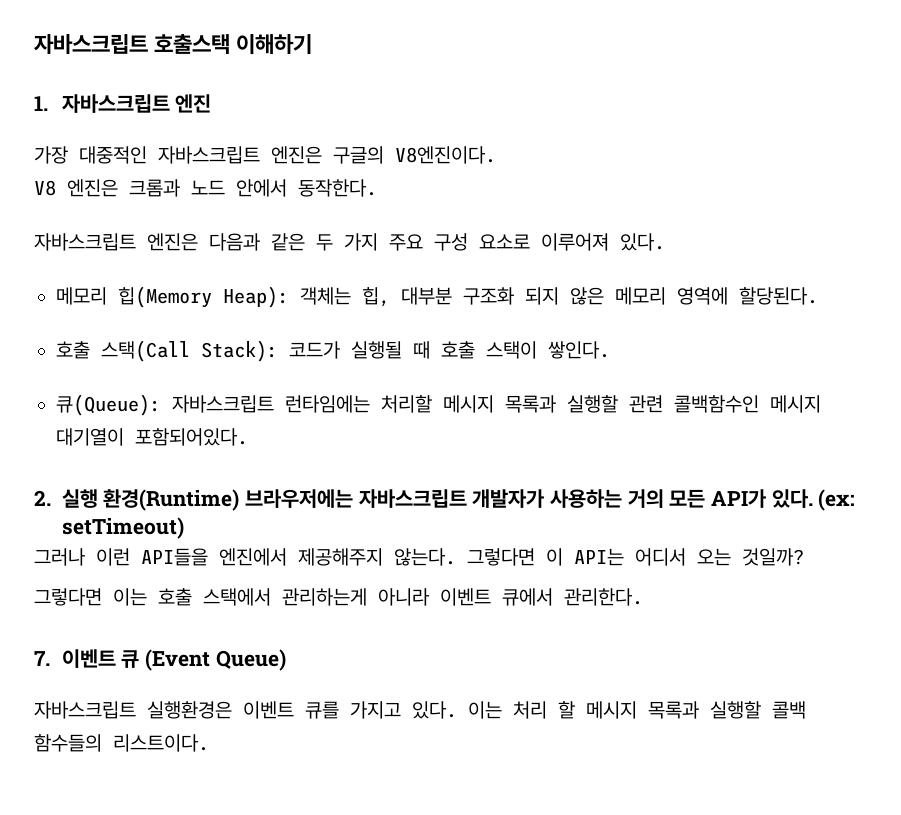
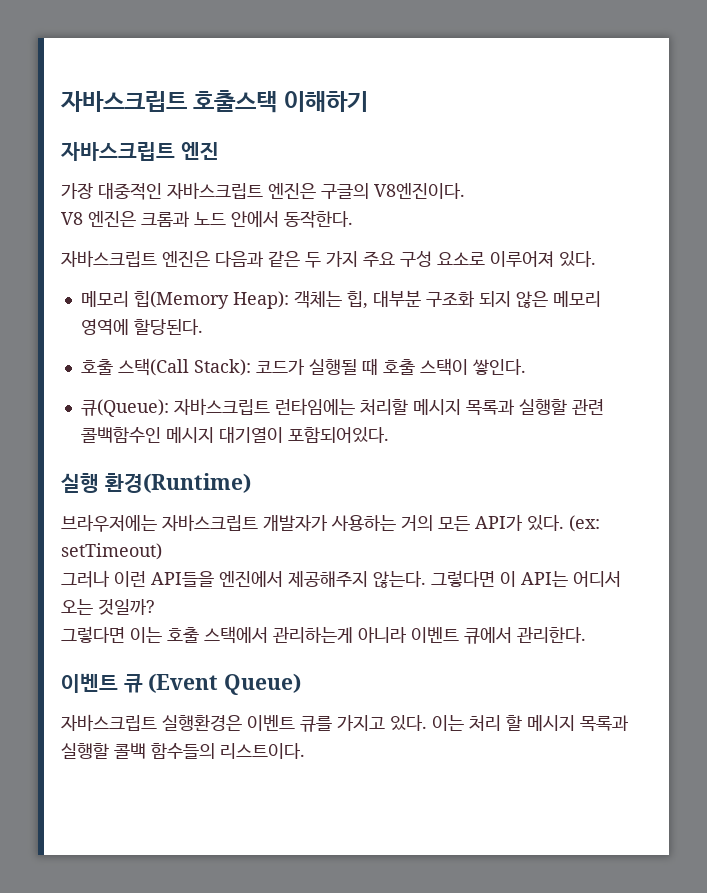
- 1. 자바스크립트 엔진
+ 자바스크립트 엔진
- 2. 실행 환경(Runtime) 브라우저에는 자바스크립트 개발자가 사용하는 거의 모든 API가 있다.
+ 실행 환경(Runtime)
+ 브라우저에는 자바스크립트 개발자가 사용하는 거의 모든 API가 있다.
- 7. 이벤트 큐 (Event Queue)
+ 이벤트 큐 (Event Queue)

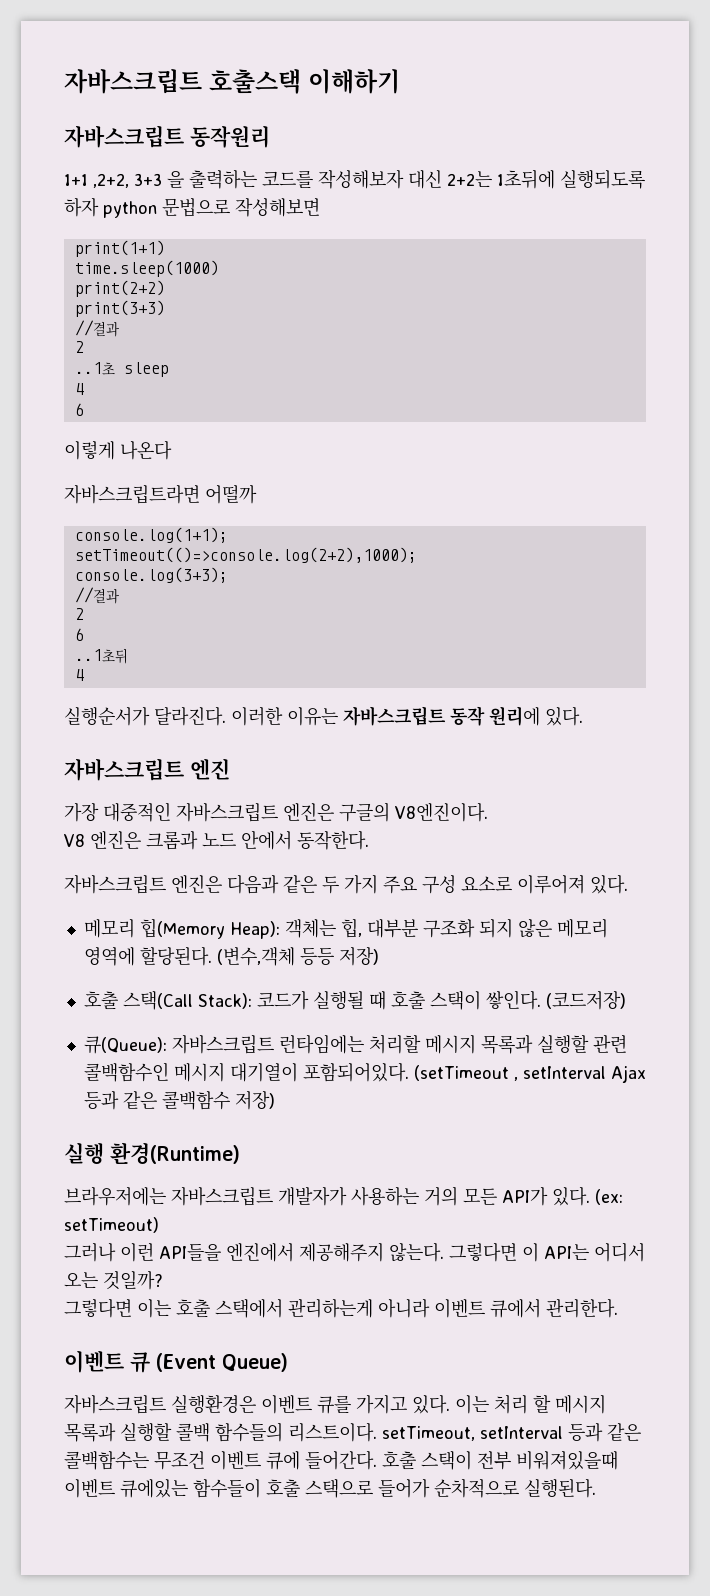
+ 자바스크립트 동작원리
+ 1+1 ,2+2, 3+3 을 출력하는 코드를 작성해보자 대신 2+2는 1초뒤에 실행되도록 하자 python 문법으로 작성해보면
+ print(1+1)
+ time.sleep(1000)
+ print(2+2)
+ print(3+3)
+ //결과
+ 2
+ ..1초 sleep
+ 4
+ 6
+ 이렇게 나온다
+ 자바스크립트라면 어떨까
+ console.log(1+1);
+ setTimeout(()=>console.log(2+2),1000);
+ console.log(3+3);
+ //결과
+ 2
+ 6
+ ..1초뒤
+ 4
+ 실행순서가 달라진다. 이러한 이유는 자바스크립트 동작 원리에 있다.
+ (변수,객체 등등 저장)
+ (코드저장)
+ (setTimeout , setInterval Ajax 등과 같은 콜백함수 저장)
- 이는 처리 할 메시지 목록과 실행할 콜백 함수들의 리스트이다.
+ 이는 처리 할 메시지 목록과 실행할 콜백 함수들의 리스트이다. setTimeout, setInterval 등과 같은 콜백함수는 무조건 이벤트 큐에 들어간다. 호출 스택이 전부 비워져있을때 이벤트 큐에있는 함수들이 호출 스택으로 들어가 순차적으로 실행된다.

